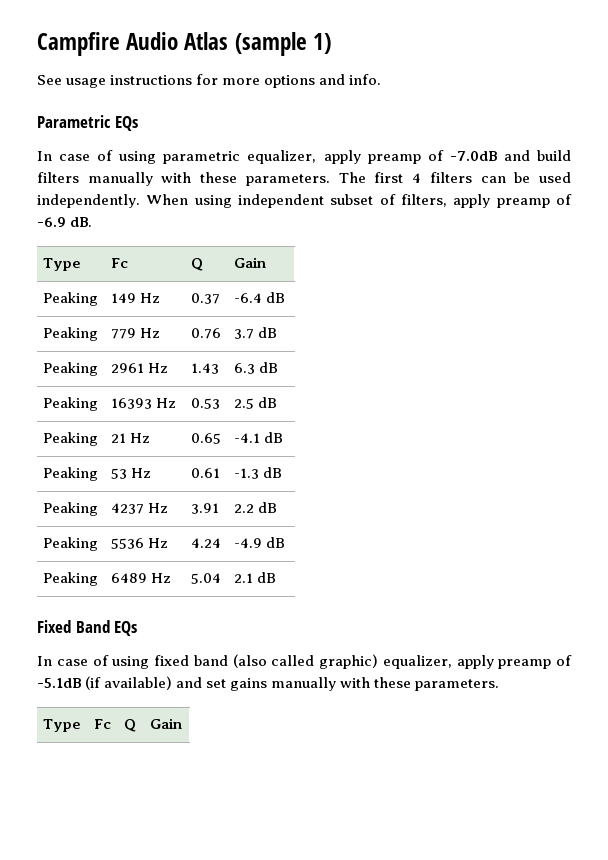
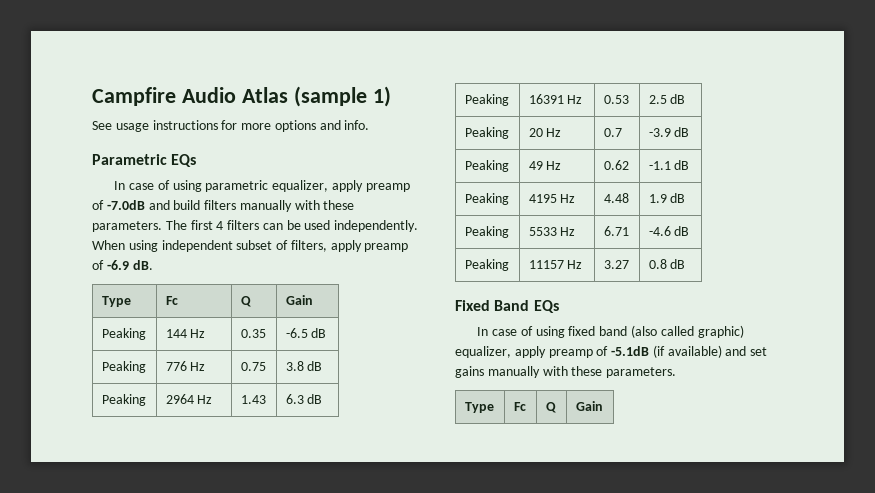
- Peaking | 149 Hz | 0.37 | -6.4 dB
- Peaking | 779 Hz | 0.76 | 3.7 dB
- Peaking | 2961 Hz | 1.43 | 6.3 dB
+ Peaking | 144 Hz | 0.35 | -6.5 dB
+ Peaking | 776 Hz | 0.75 | 3.8 dB
+ Peaking | 2964 Hz | 1.43 | 6.3 dB
- Peaking | 16393 Hz | 0.53 | 2.5 dB
+ Peaking | 16391 Hz | 0.53 | 2.5 dB
- Peaking | 21 Hz | 0.65 | -4.1 dB
- Peaking | 53 Hz | 0.61 | -1.3 dB
- Peaking | 4237 Hz | 3.91 | 2.2 dB
- Peaking | 5536 Hz | 4.24 | -4.9 dB
- Peaking | 6489 Hz | 5.04 | 2.1 dB
+ Peaking | 20 Hz | 0.7 | -3.9 dB
+ Peaking | 49 Hz | 0.62 | -1.1 dB
+ Peaking | 4195 Hz | 4.48 | 1.9 dB
+ Peaking | 5533 Hz | 6.71 | -4.6 dB
+ Peaking | 11157 Hz | 3.27 | 0.8 dB

